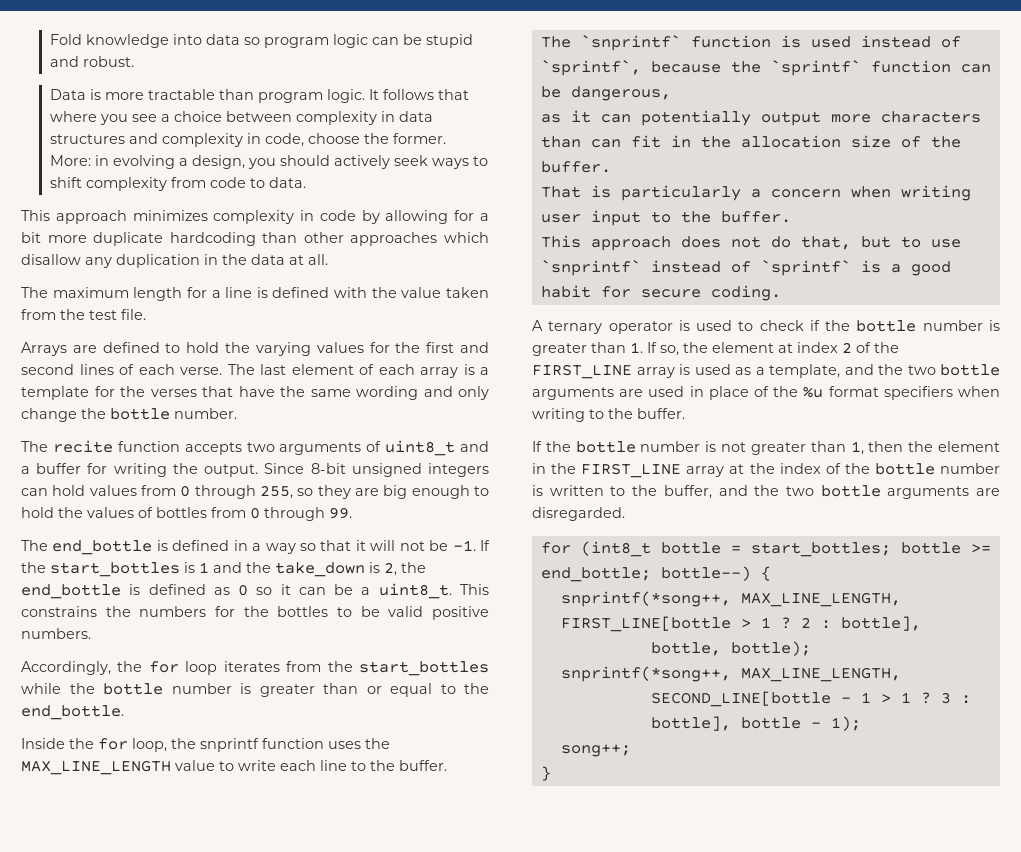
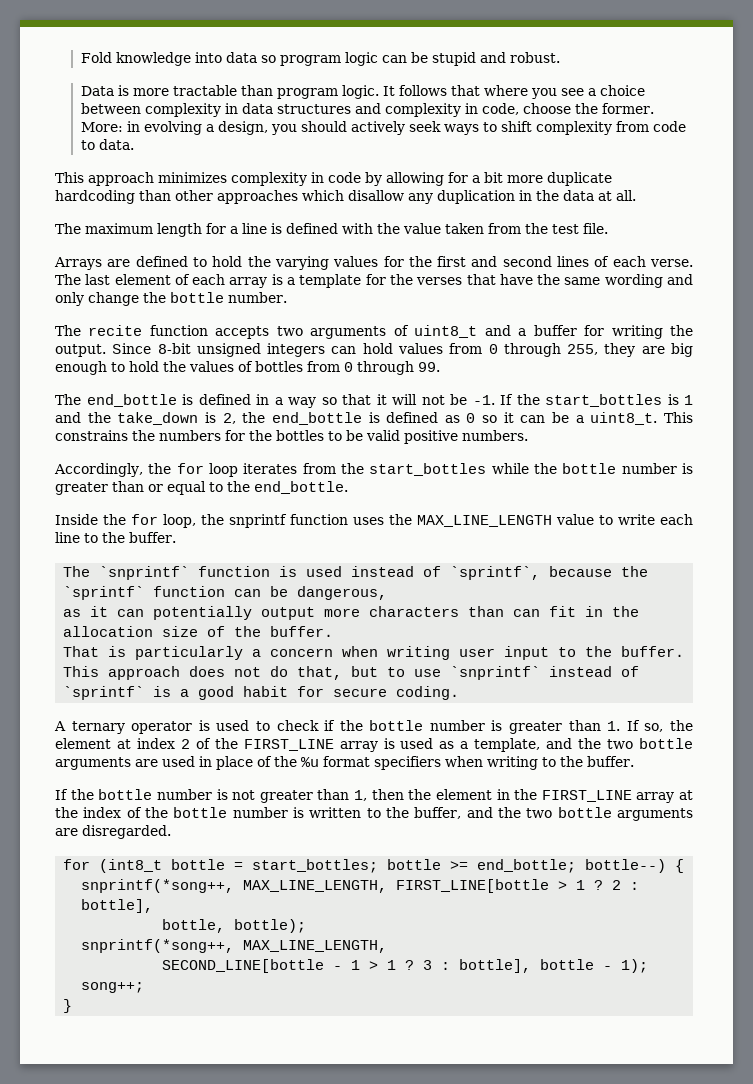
- Since 8-bit unsigned integers can hold values from 0 through 255, so they are big enough to hold the values of bottles from 0 through 99.
+ Since 8-bit unsigned integers can hold values from 0 through 255, they are big enough to hold the values of bottles from 0 through 99.

